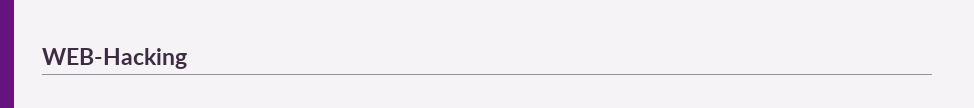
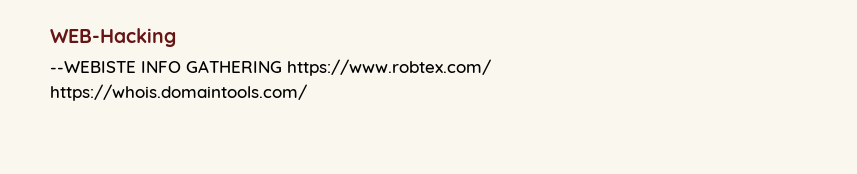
+ --WEBISTE INFO GATHERING https://www.robtex.com/
+ https://whois.domaintools.com/

